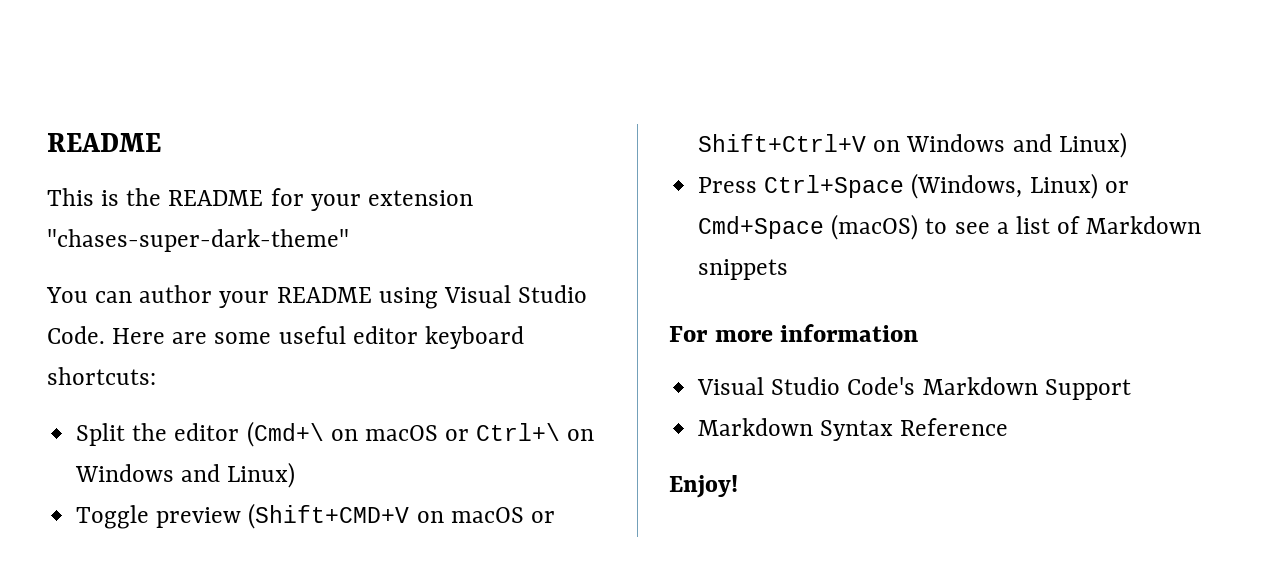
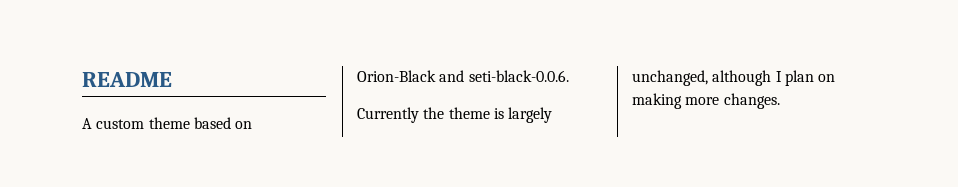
- This is the README for your extension "chases-super-dark-theme"
- You can author your README using Visual Studio Code. Here are some useful editor keyboard shortcuts:
- Split the editor (Cmd+\ on macOS or Ctrl+\ on Windows and Linux)
- Toggle preview (Shift+CMD+V on macOS or Shift+Ctrl+V on Windows and Linux)
- Press Ctrl+Space (Windows, Linux) or Cmd+Space (macOS) to see a list of Markdown snippets
- For more information
- Visual Studio Code's Markdown Support
- Markdown Syntax Reference
- Enjoy!
+ A custom theme based on Orion-Black and seti-black-0.0.6.
+ Currently the theme is largely unchanged, although I plan on making more changes.

